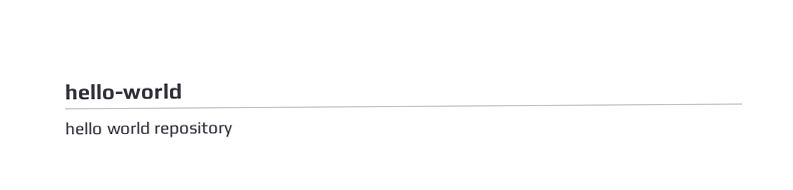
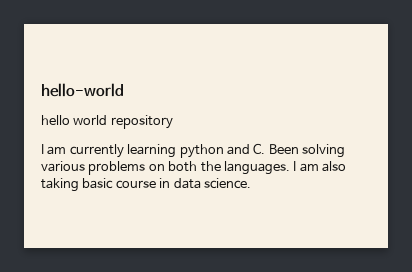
+ I am currently learning python and C. Been solving various problems on both the languages. I am also taking basic course in data science.

